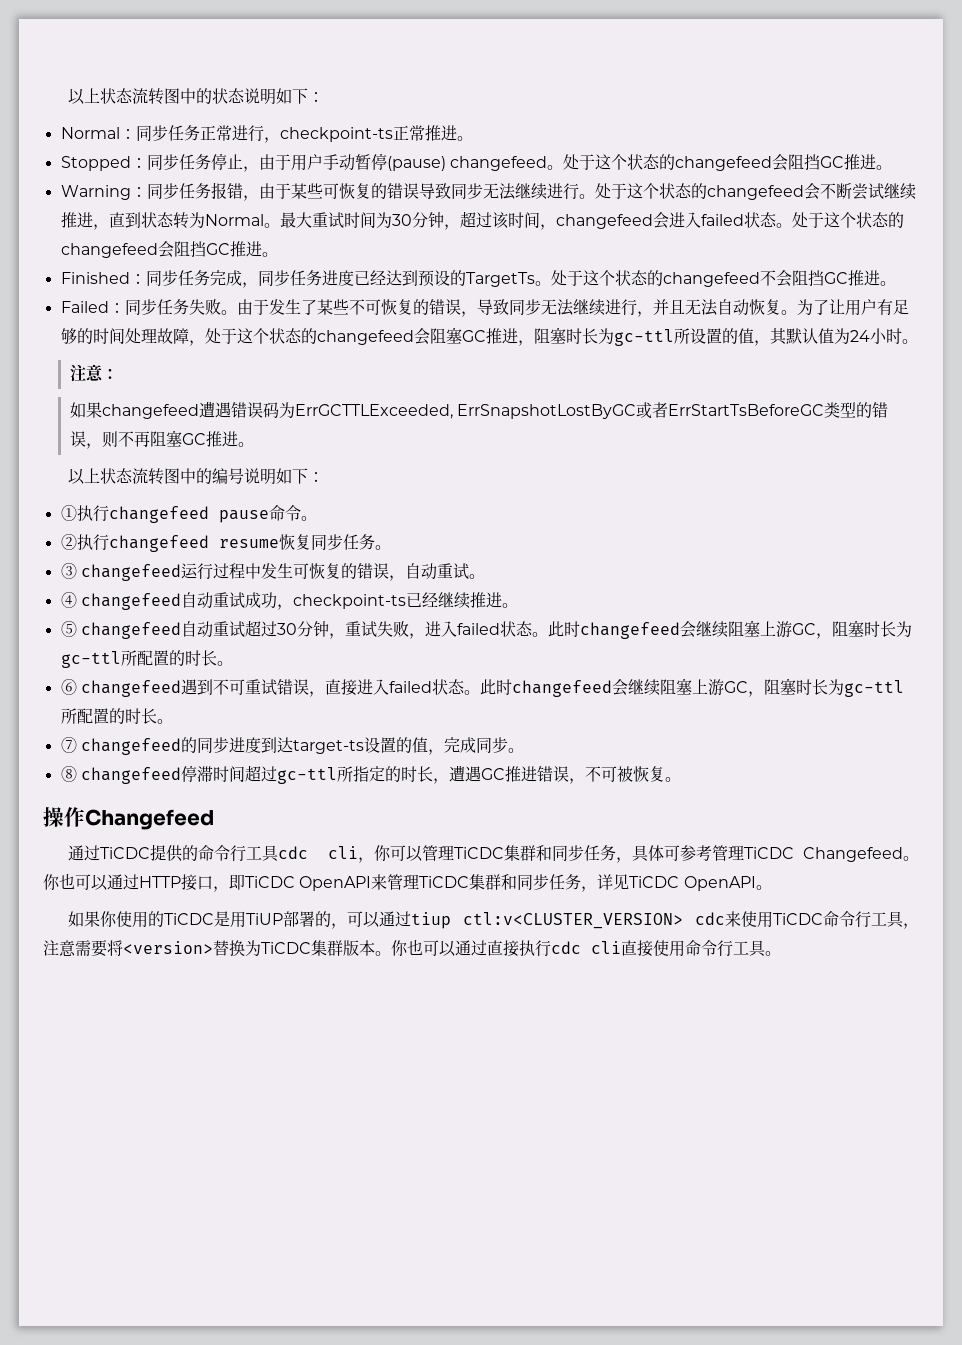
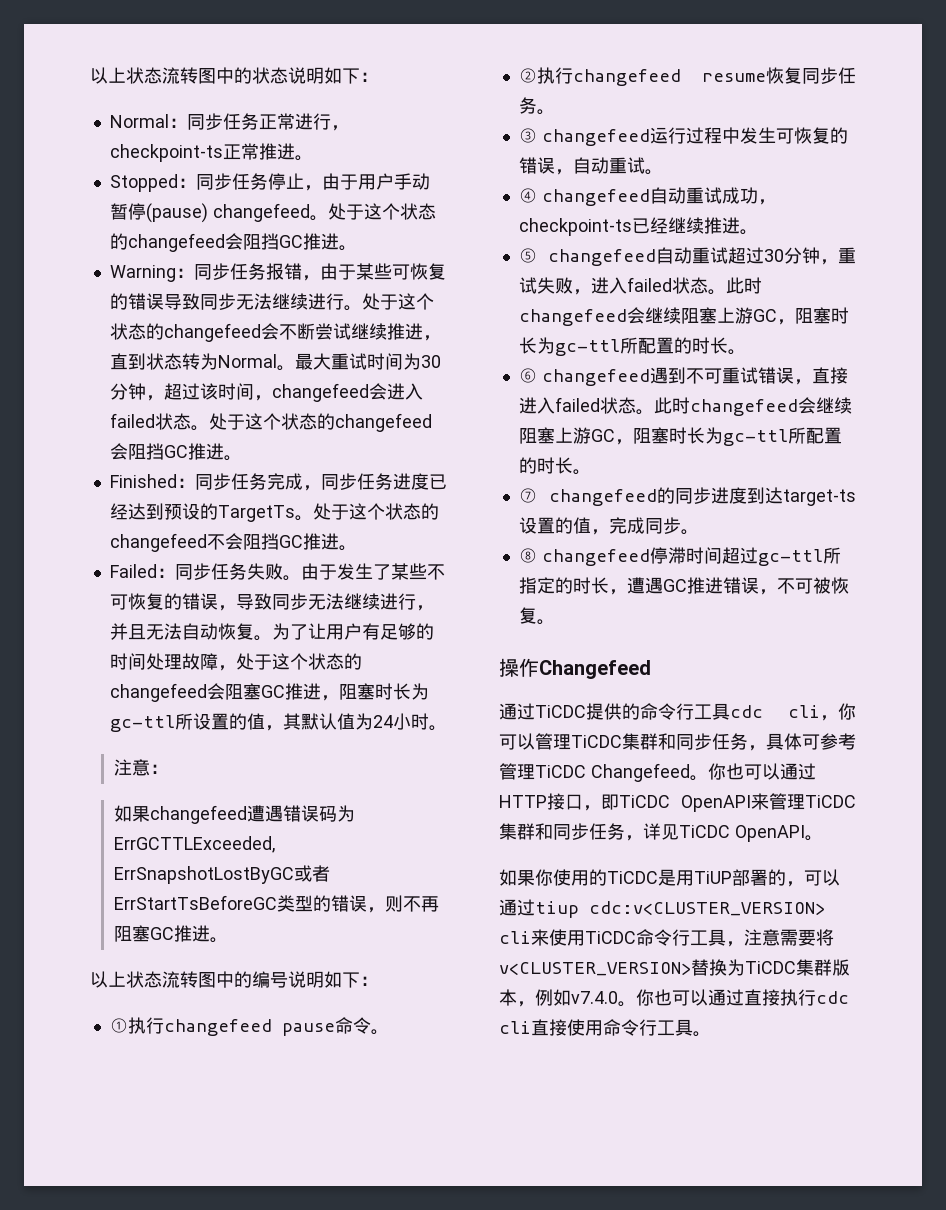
- 如果你使用的TiCDC是用TiUP部署的，可以通过tiup ctl:v<CLUSTER_VERSION> cdc来使用TiCDC命令行工具，注意需要将<version>替换为TiCDC集群版本。
+ 如果你使用的TiCDC是用TiUP部署的，可以通过tiup cdc:v<CLUSTER_VERSION> cli来使用TiCDC命令行工具，注意需要将v<CLUSTER_VERSION>替换为TiCDC集群版本，例如v7.4.0。

